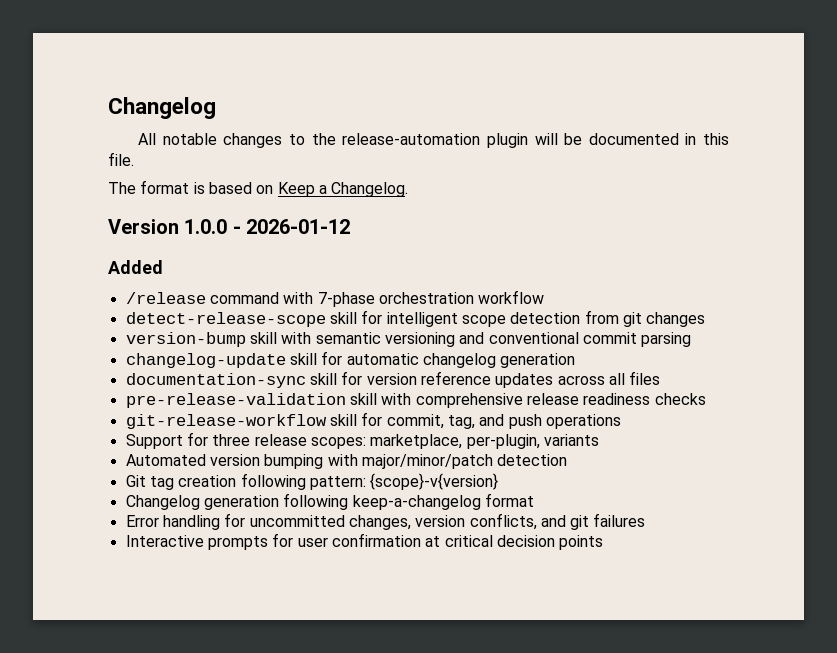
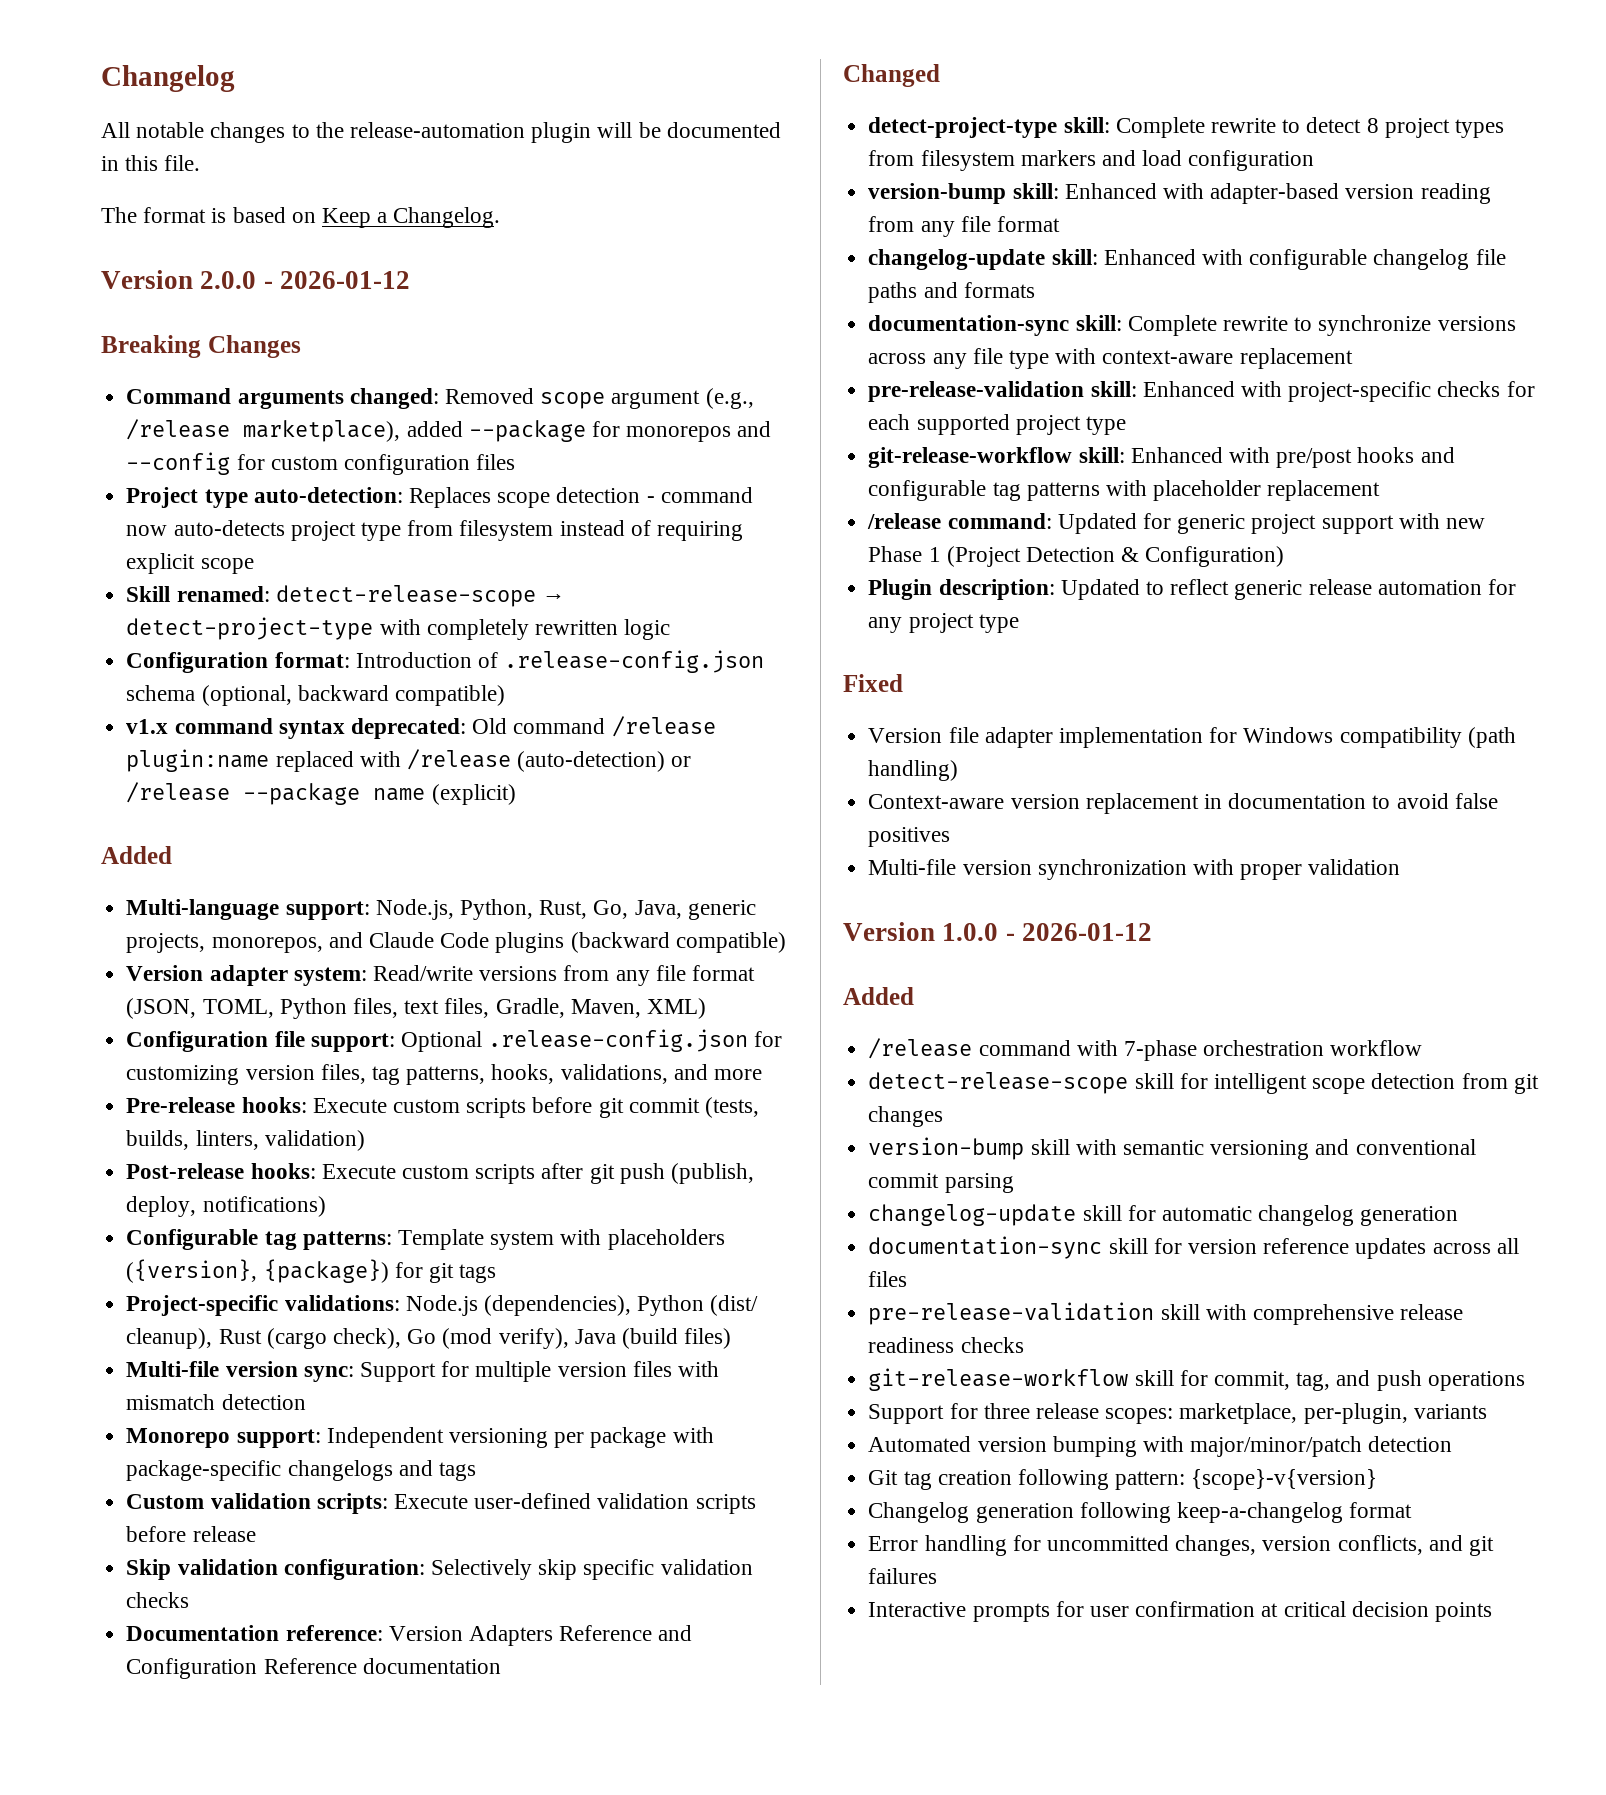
+ Version 2.0.0 - 2026-01-12
+ Breaking Changes
+ Command arguments changed: Removed scope argument (e.g., /release marketplace), added --package for monorepos and --config for custom configuration files
+ Project type auto-detection: Replaces scope detection - command now auto-detects project type from filesystem instead of requiring explicit scope
+ Skill renamed: detect-release-scope → detect-project-type with completely rewritten logic
+ Configuration format: Introduction of .release-config.json schema (optional, backward compatible)
+ v1.x command syntax deprecated: Old command /release plugin:name replaced with /release (auto-detection) or /release --package name (explicit)
+ Added
+ Multi-language support: Node.js, Python, Rust, Go, Java, generic projects, monorepos, and Claude Code plugins (backward compatible)
+ Version adapter system: Read/write versions from any file format (JSON, TOML, Python files, text files, Gradle, Maven, XML)
+ Configuration file support: Optional .release-config.json for customizing version files, tag patterns, hooks, validations, and more
+ Pre-release hooks: Execute custom scripts before git commit (tests, builds, linters, validation)
+ Post-release hooks: Execute custom scripts after git push (publish, deploy, notifications)
+ Configurable tag patterns: Template system with placeholders ({version}, {package}) for git tags
+ Project-specific validations: Node.js (dependencies), Python (dist/ cleanup), Rust (cargo check), Go (mod verify), Java (build files)
+ Multi-file version sync: Support for multiple version files with mismatch detection
+ Monorepo support: Independent versioning per package with package-specific changelogs and tags
+ Custom validation scripts: Execute user-defined validation scripts before release
+ Skip validation configuration: Selectively skip specific validation checks
+ Documentation reference: Version Adapters Reference and Configuration Reference documentation
+ Changed
+ detect-project-type skill: Complete rewrite to detect 8 project types from filesystem markers and load configuration
+ version-bump skill: Enhanced with adapter-based version reading from any file format
+ changelog-update skill: Enhanced with configurable changelog file paths and formats
+ documentation-sync skill: Complete rewrite to synchronize versions across any file type with context-aware replacement
+ pre-release-validation skill: Enhanced with project-specific checks for each supported project type
+ git-release-workflow skill: Enhanced with pre/post hooks and configurable tag patterns with placeholder replacement
+ /release command: Updated for generic project support with new Phase 1 (Project Detection & Configuration)
+ Plugin description: Updated to reflect generic release automation for any project type
+ Fixed
+ Version file adapter implementation for Windows compatibility (path handling)
+ Context-aware version replacement in documentation to avoid false positives
+ Multi-file version synchronization with proper validation

